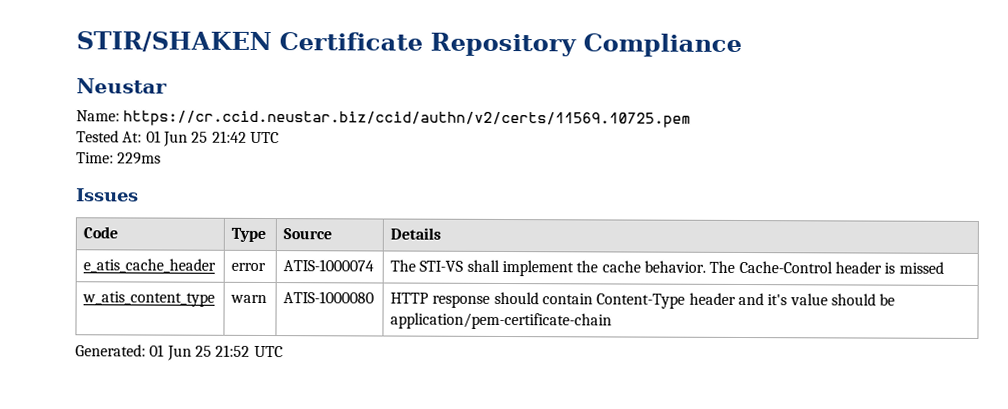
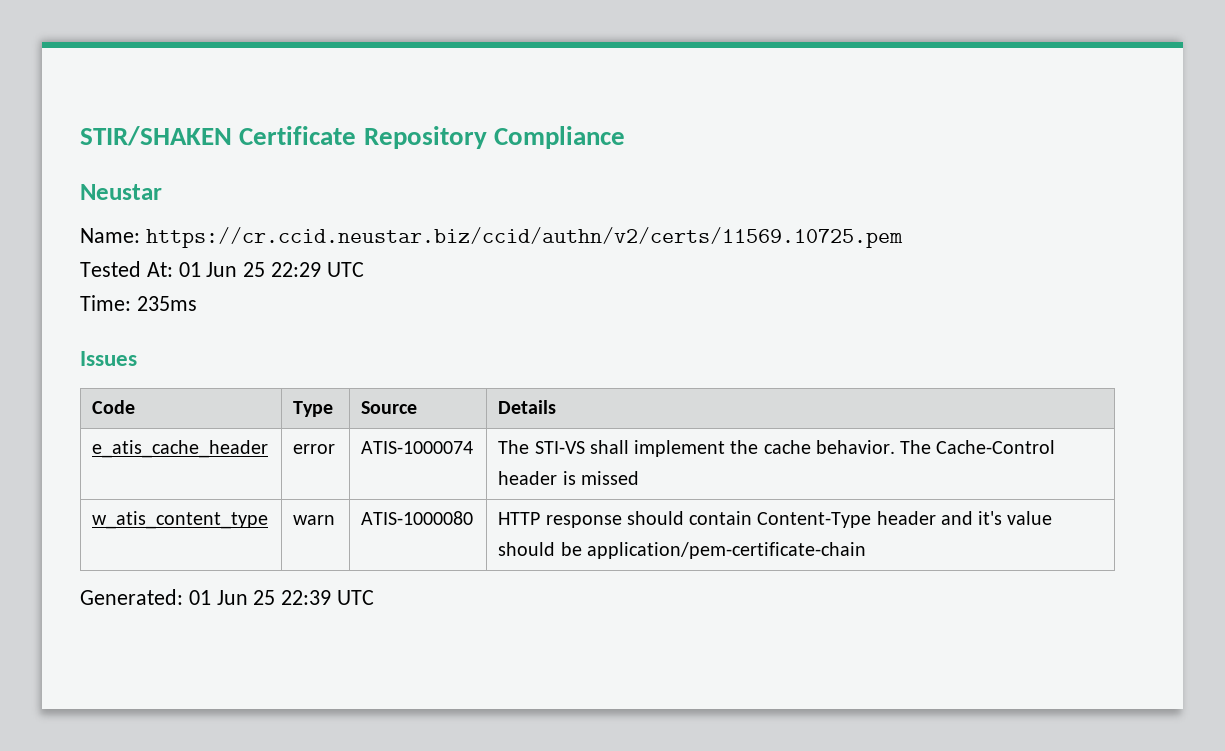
- Tested At: 01 Jun 25 21:42 UTC
+ Tested At: 01 Jun 25 22:29 UTC
- Time: 229ms
+ Time: 235ms
- Generated: 01 Jun 25 21:52 UTC
+ Generated: 01 Jun 25 22:39 UTC

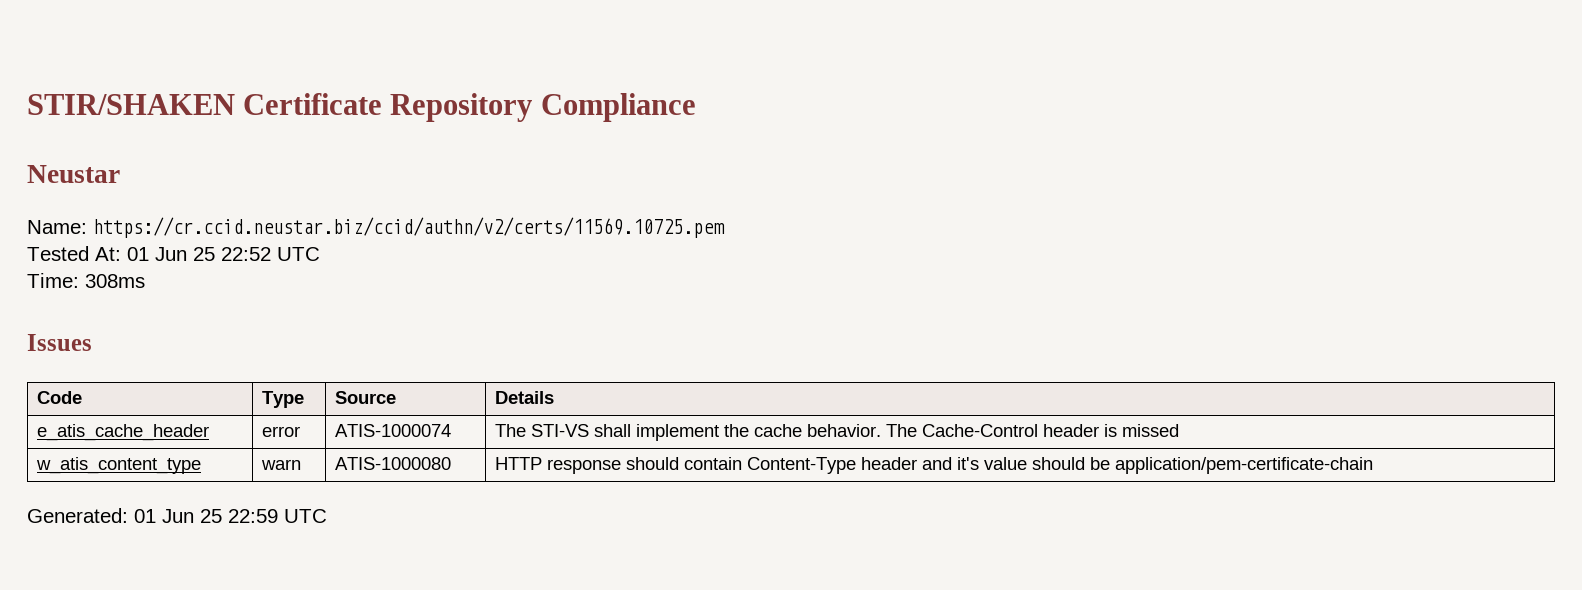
- Tested At: 01 Jun 25 22:29 UTC
+ Tested At: 01 Jun 25 22:52 UTC
- Time: 235ms
+ Time: 308ms
- Generated: 01 Jun 25 22:39 UTC
+ Generated: 01 Jun 25 22:59 UTC

